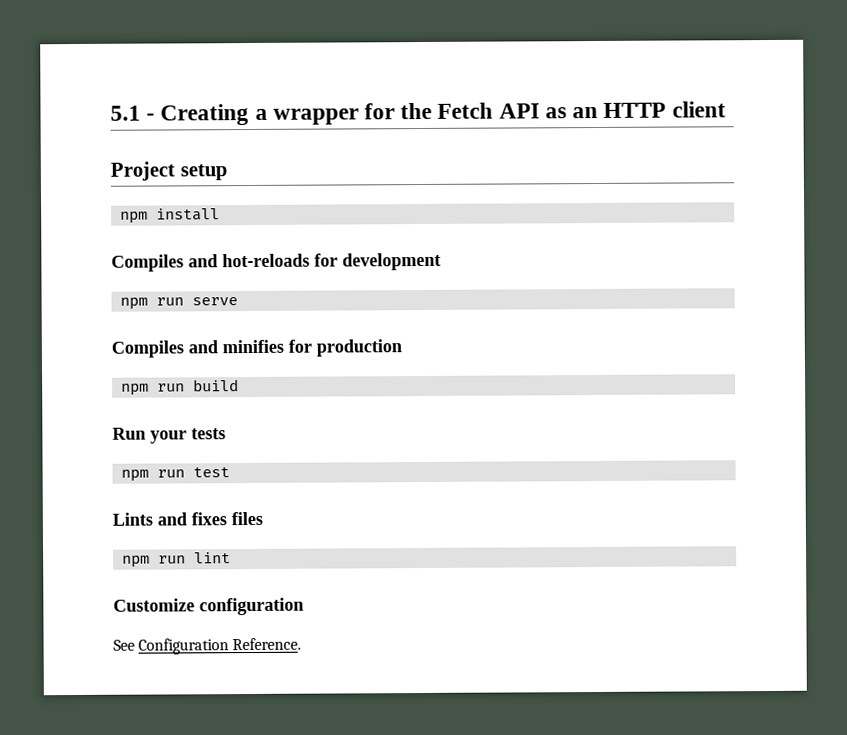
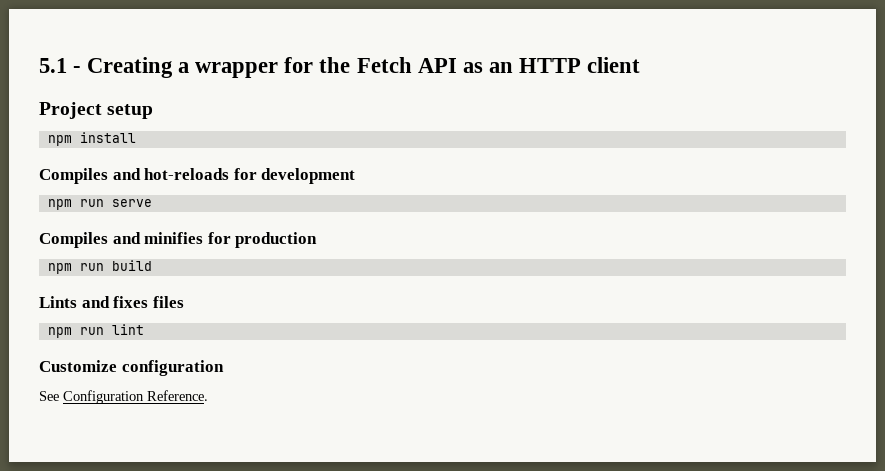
- Run your tests
- npm run test

